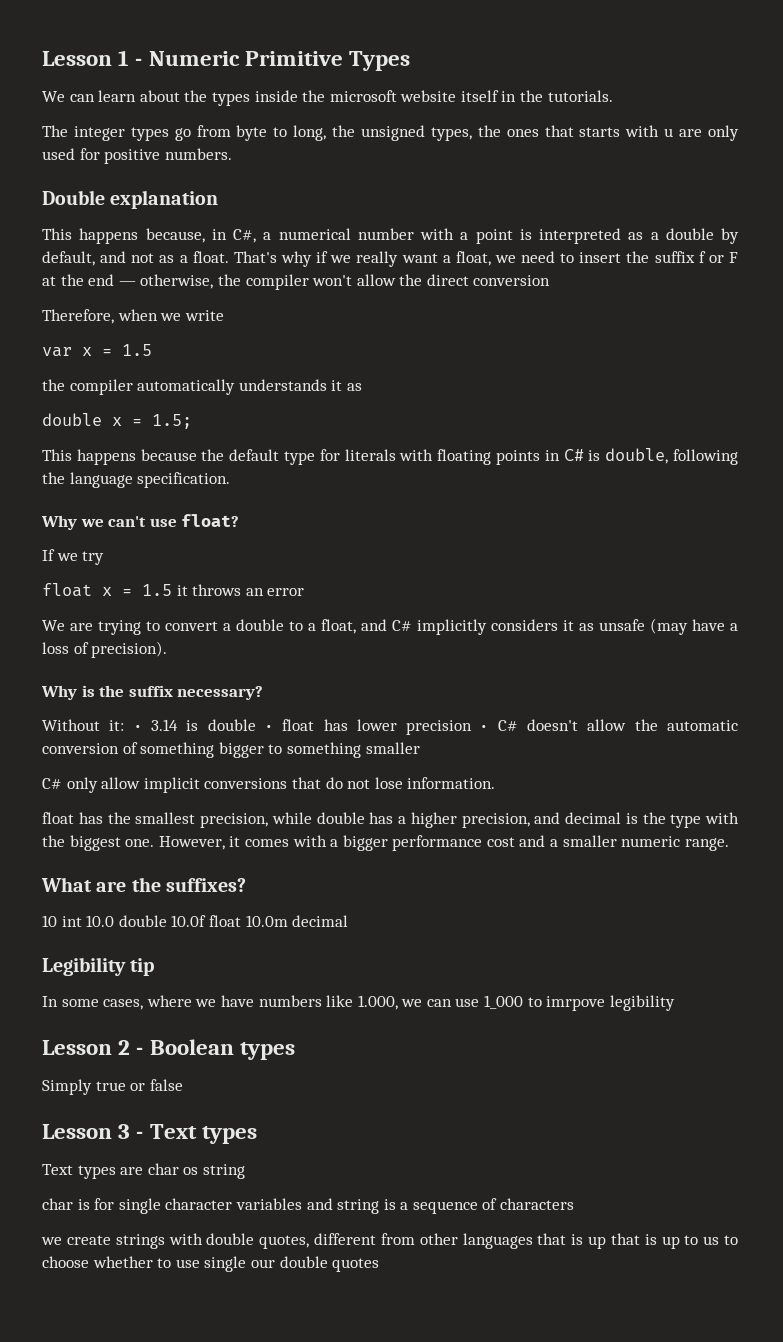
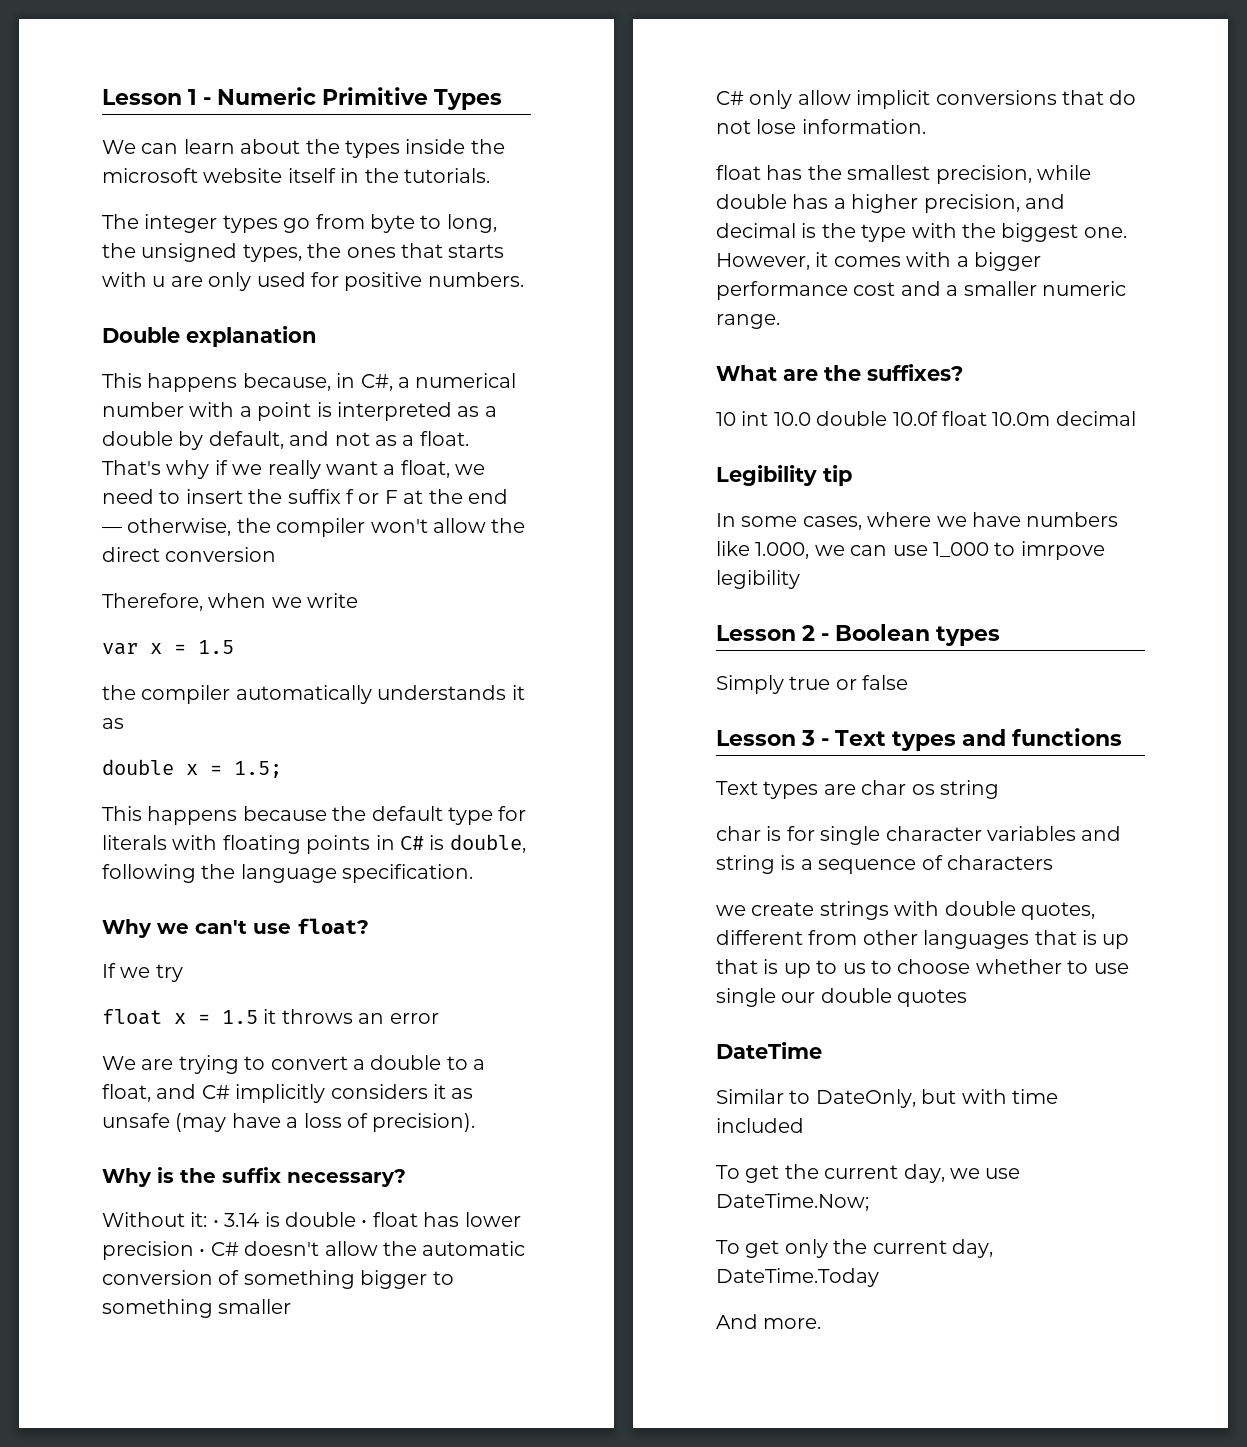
- Lesson 3 - Text types
+ Lesson 3 - Text types and functions
+ DateTime
+ Similar to DateOnly, but with time included
+ To get the current day, we use DateTime.Now;
+ To get only the current day, DateTime.Today
+ And more.

